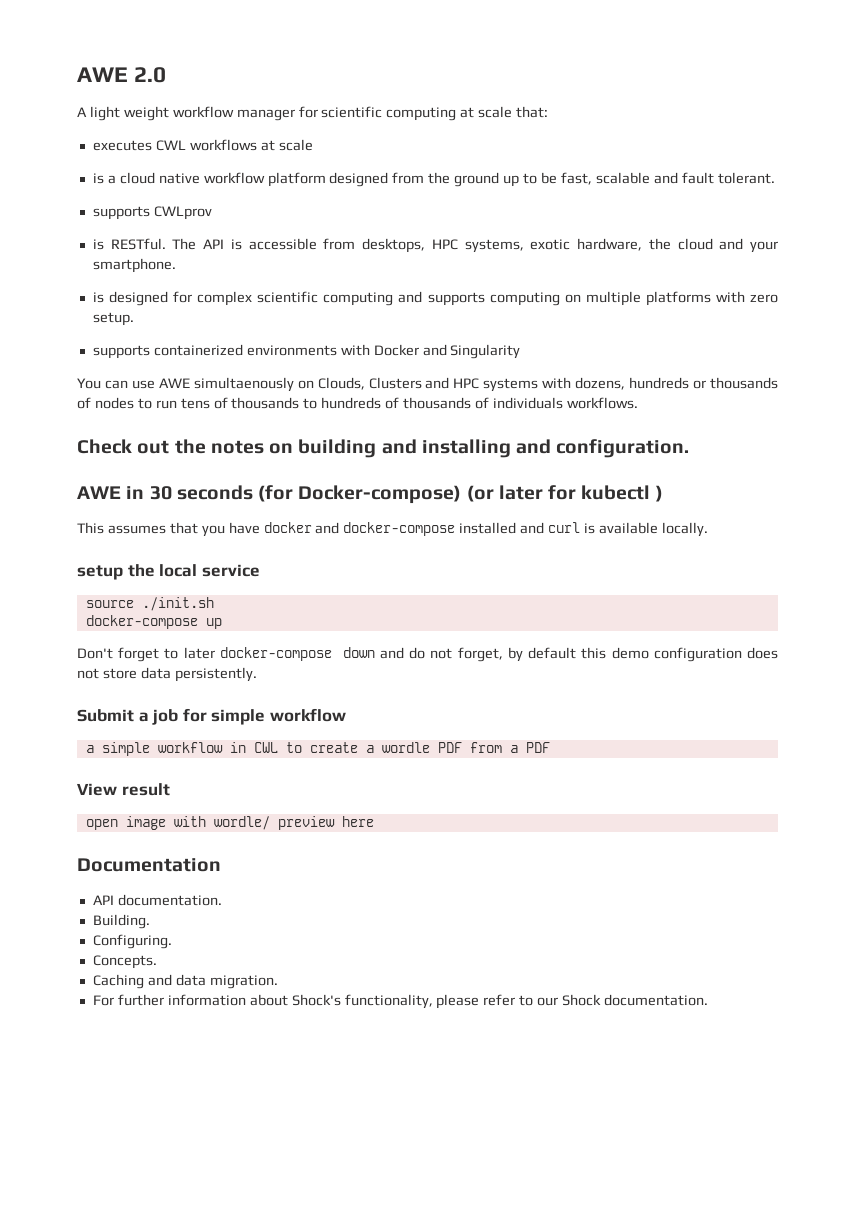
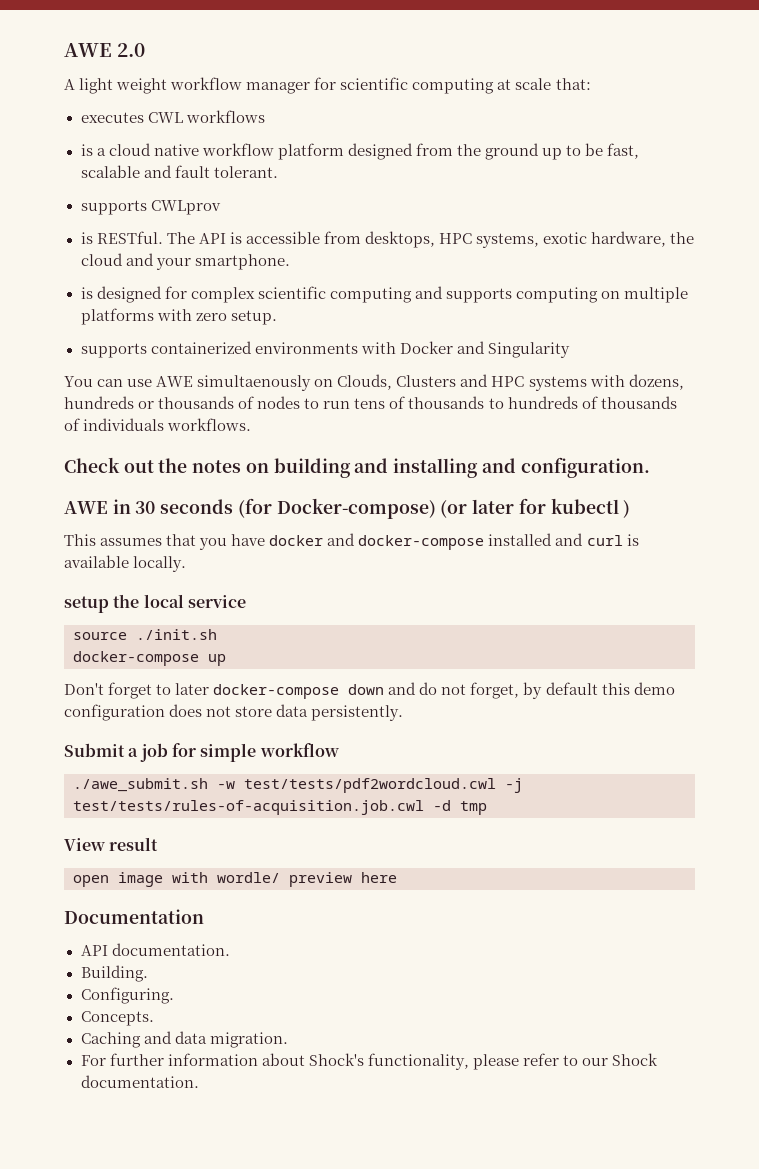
- executes CWL workflows at scale
+ executes CWL workflows
- a simple workflow in CWL to create a wordle PDF from a PDF
+ ./awe_submit.sh -w test/tests/pdf2wordcloud.cwl -j test/tests/rules-of-acquisition.job.cwl -d tmp

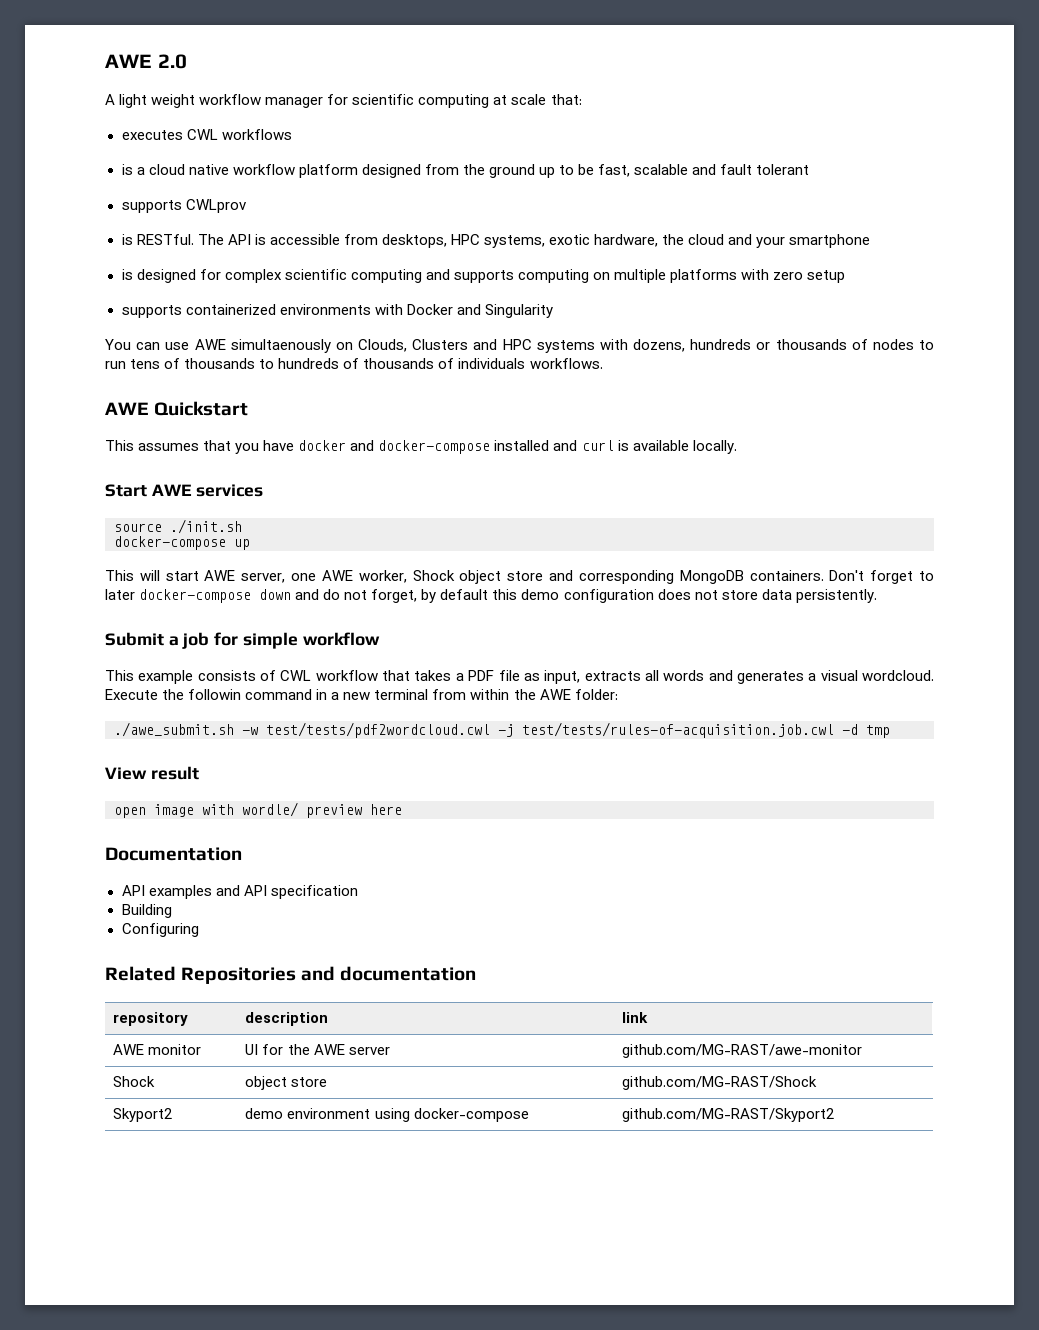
- is a cloud native workflow platform designed from the ground up to be fast, scalable and fault tolerant.
+ is a cloud native workflow platform designed from the ground up to be fast, scalable and fault tolerant
- The API is accessible from desktops, HPC systems, exotic hardware, the cloud and your smartphone.
+ The API is accessible from desktops, HPC systems, exotic hardware, the cloud and your smartphone
- is designed for complex scientific computing and supports computing on multiple platforms with zero setup.
+ is designed for complex scientific computing and supports computing on multiple platforms with zero setup
- Check out the notes on building and installing and configuration.
- AWE in 30 seconds (for Docker-compose) (or later for kubectl )
+ AWE Quickstart
- setup the local service
+ Start AWE services
+ This will start AWE server, one AWE worker, Shock object store and corresponding MongoDB containers.
+ This example consists of CWL workflow that takes a PDF file as input, extracts all words and generates a visual wordcloud. Execute the followin command in a new terminal from within the AWE folder:
- API documentation.
- Building.
- Configuring.
- Concepts.
- Caching and data migration.
- For further information about Shock's functionality, please refer to our Shock documentation.
+ API examples and API specification
+ Building
+ Configuring
+ Related Repositories and documentation
+ repository | description | link
+ AWE monitor | UI for the AWE server | github.com/MG-RAST/awe-monitor
+ Shock | object store | github.com/MG-RAST/Shock
+ Skyport2 | demo environment using docker-compose | github.com/MG-RAST/Skyport2

